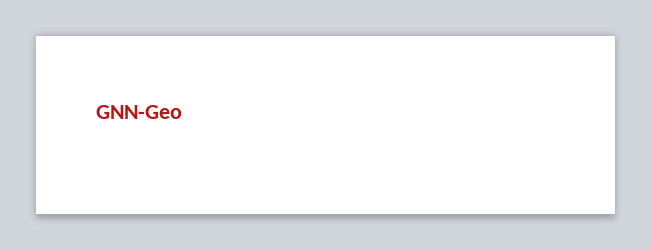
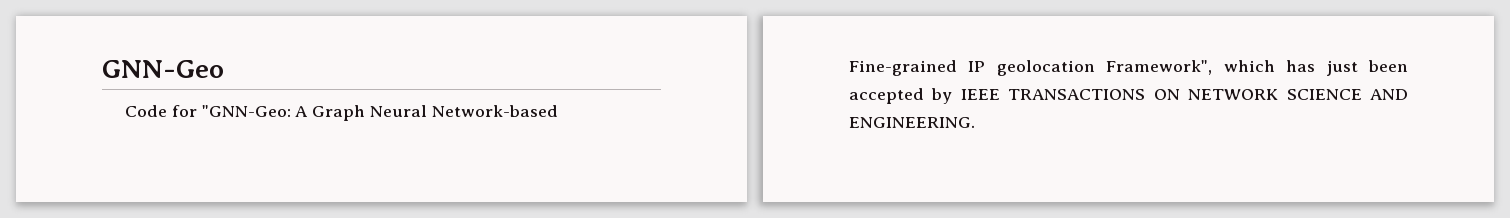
+ Code for "GNN-Geo: A Graph Neural Network-based Fine-grained IP geolocation Framework", which has just been accepted by IEEE TRANSACTIONS ON NETWORK SCIENCE AND ENGINEERING.

